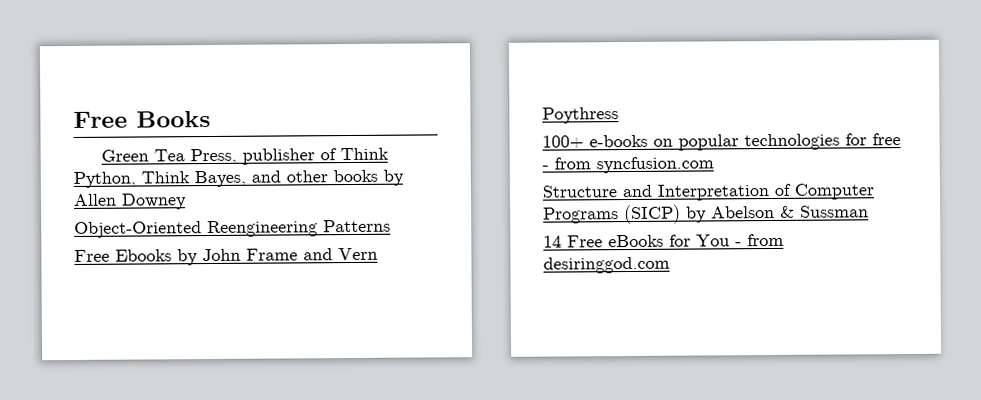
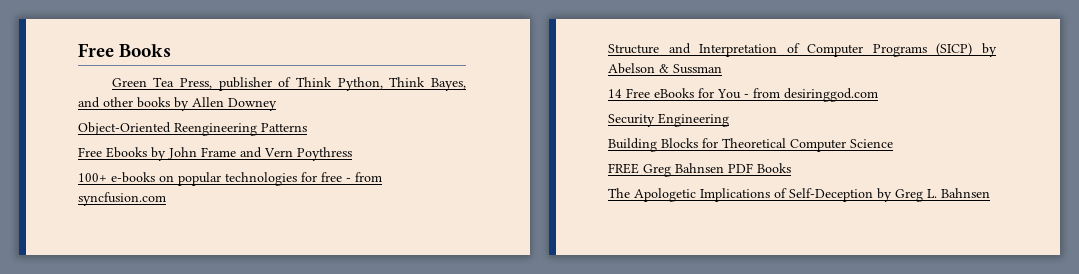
+ Security Engineering
+ Building Blocks for Theoretical Computer Science
+ FREE Greg Bahnsen PDF Books
+ The Apologetic Implications of Self-Deception by Greg L. Bahnsen

